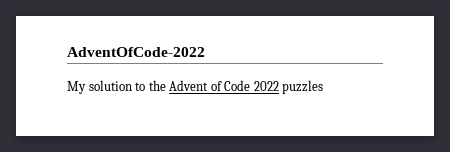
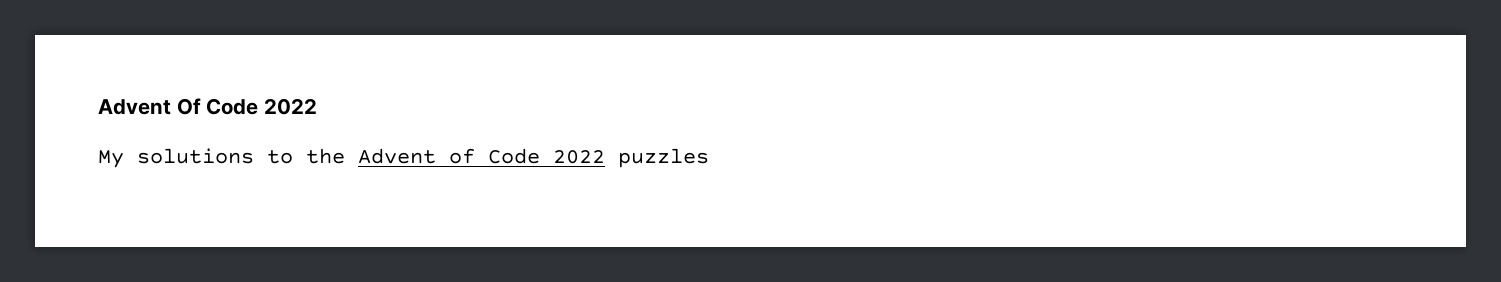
- AdventOfCode-2022
+ Advent Of Code 2022
- My solution to the Advent of Code 2022 puzzles
+ My solutions to the Advent of Code 2022 puzzles

